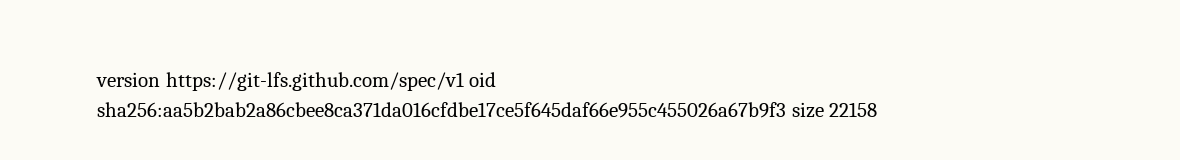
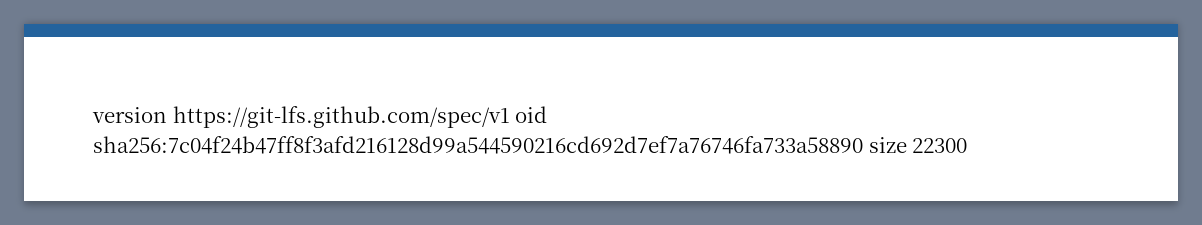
- version https://git-lfs.github.com/spec/v1 oid sha256:aa5b2bab2a86cbee8ca371da016cfdbe17ce5f645daf66e955c455026a67b9f3 size 22158
+ version https://git-lfs.github.com/spec/v1 oid sha256:7c04f24b47ff8f3afd216128d99a544590216cd692d7ef7a76746fa733a58890 size 22300

